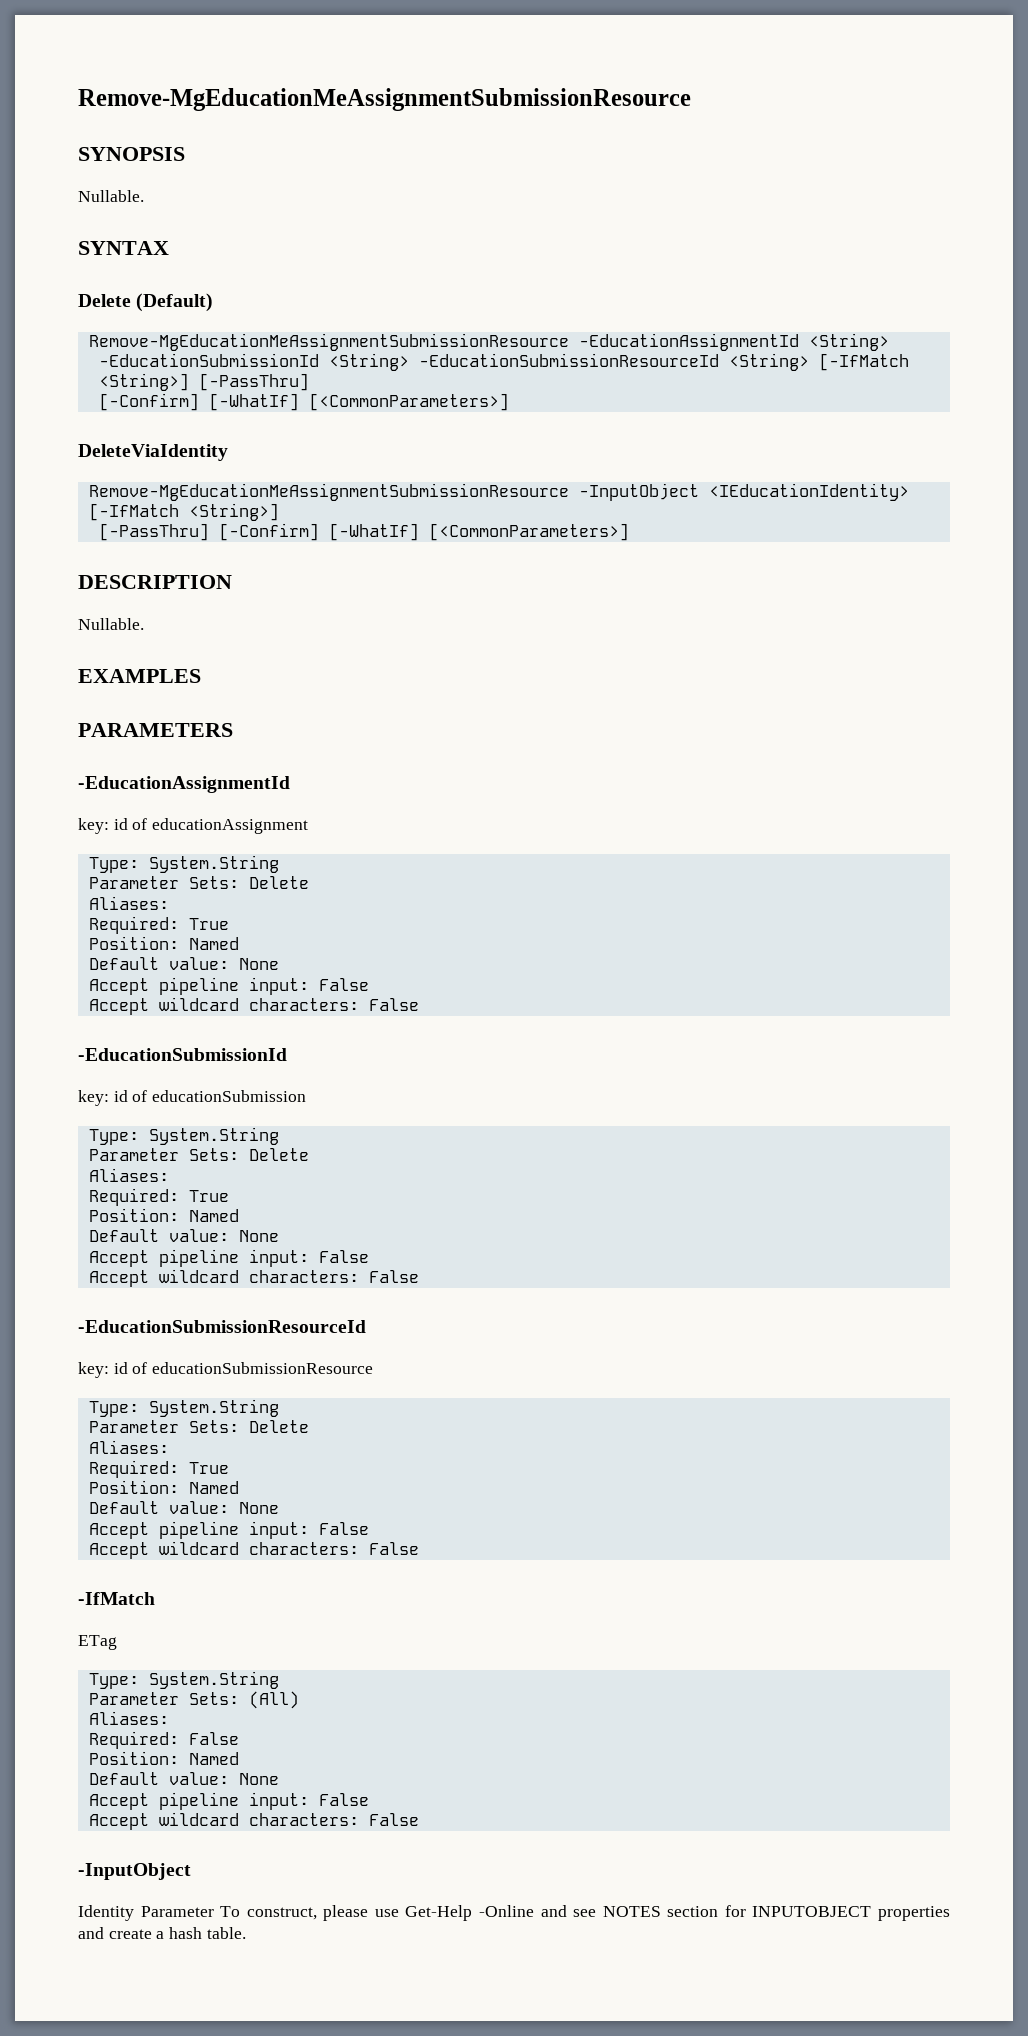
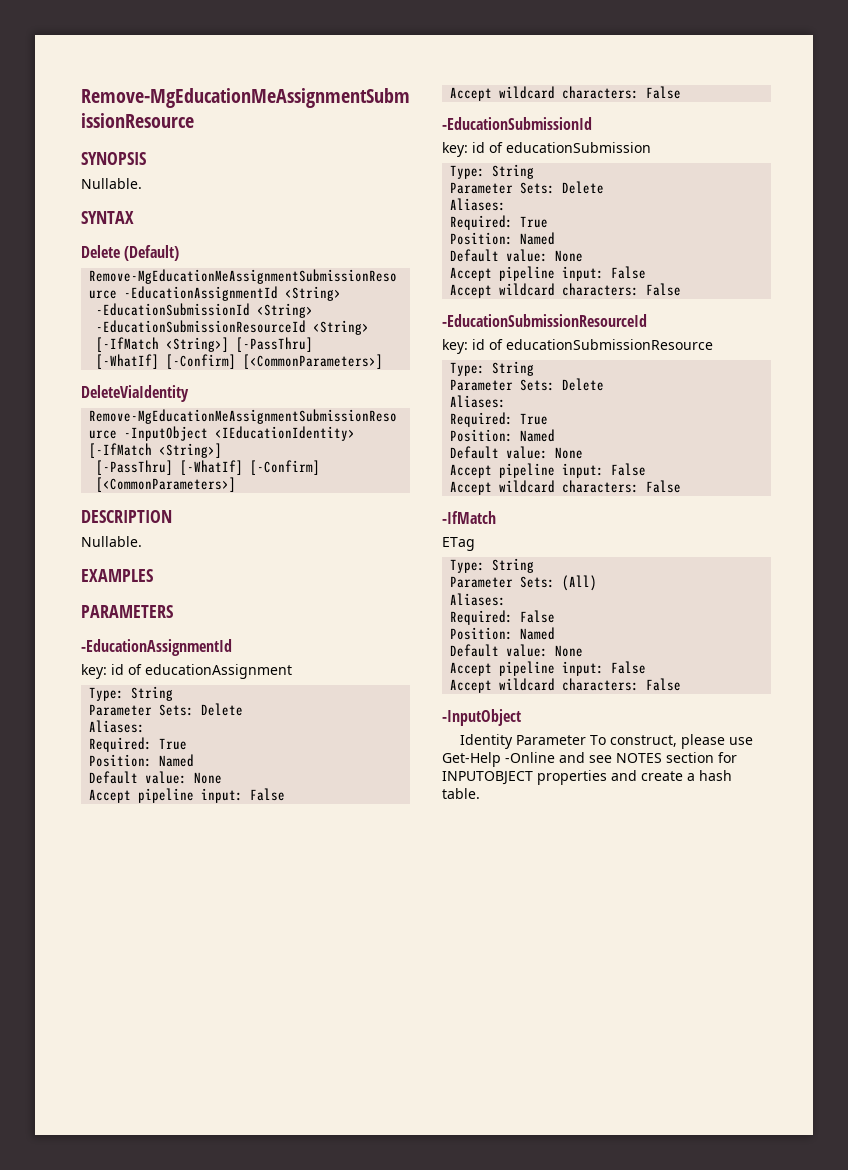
  -EducationSubmissionId <String> -EducationSubmissionResourceId <String> [-IfMatch <String>] [-PassThru]
- [-Confirm] [-WhatIf] [<CommonParameters>]
+ [-WhatIf] [-Confirm] [<CommonParameters>]
- [-PassThru] [-Confirm] [-WhatIf] [<CommonParameters>]
+ [-PassThru] [-WhatIf] [-Confirm] [<CommonParameters>]
  key: id of educationAssignment
- Type: System.String
+ Type: String
  key: id of educationSubmission
- Type: System.String
+ Type: String
  key: id of educationSubmissionResource
- Type: System.String
+ Type: String
  ETag
- Type: System.String
+ Type: String

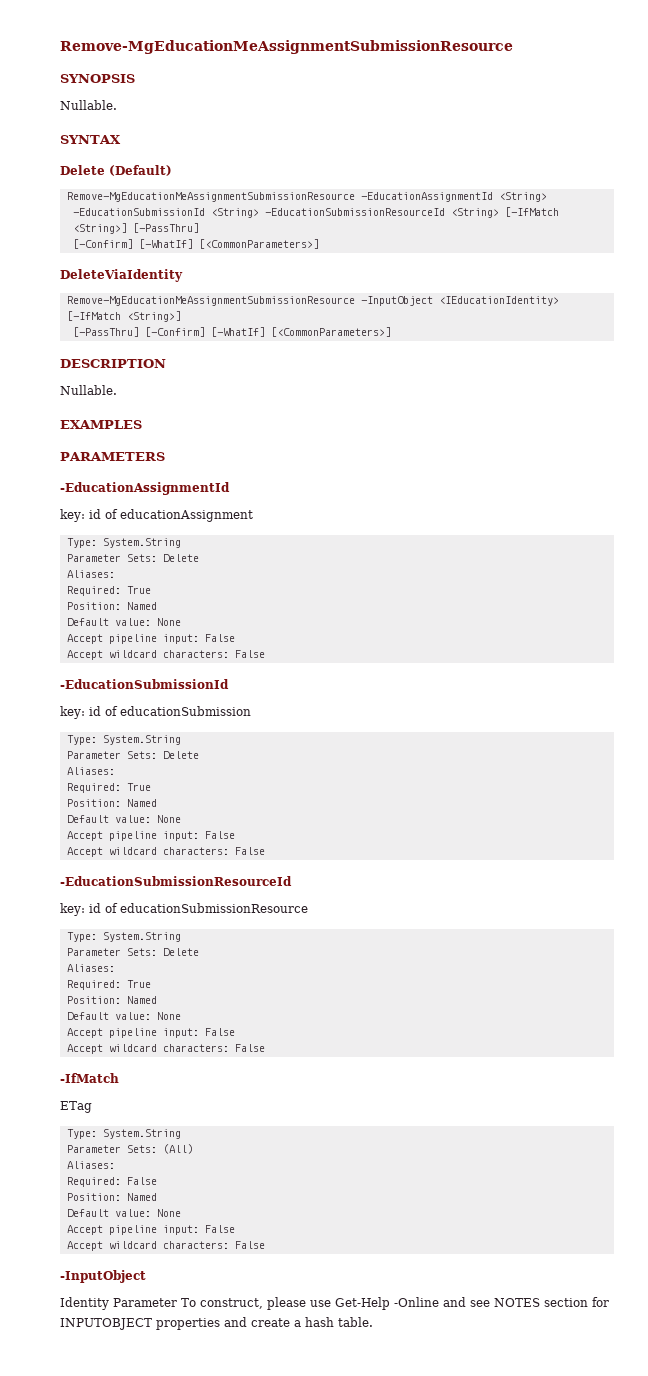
  -EducationSubmissionId <String> -EducationSubmissionResourceId <String> [-IfMatch <String>] [-PassThru]
- [-WhatIf] [-Confirm] [<CommonParameters>]
+ [-Confirm] [-WhatIf] [<CommonParameters>]
- [-PassThru] [-WhatIf] [-Confirm] [<CommonParameters>]
+ [-PassThru] [-Confirm] [-WhatIf] [<CommonParameters>]
  key: id of educationAssignment
- Type: String
+ Type: System.String
  key: id of educationSubmission
- Type: String
+ Type: System.String
  key: id of educationSubmissionResource
- Type: String
+ Type: System.String
  ETag
- Type: String
+ Type: System.String

